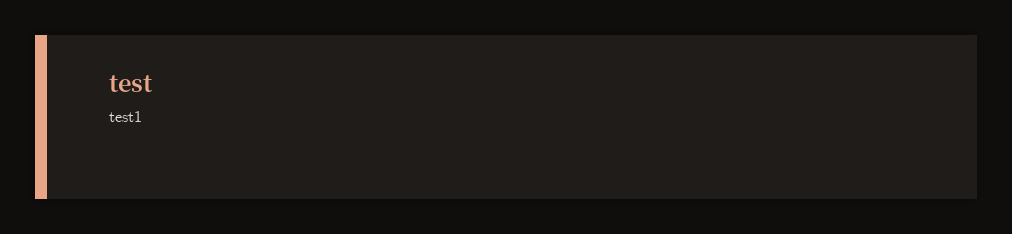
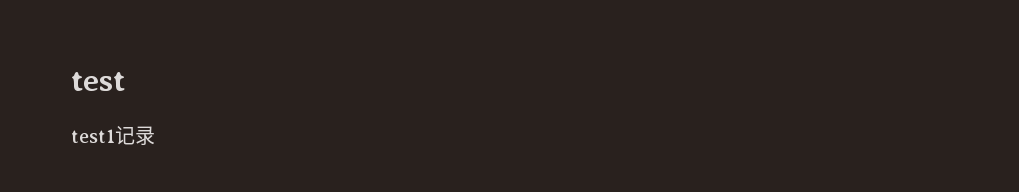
- test1
+ test1记录

